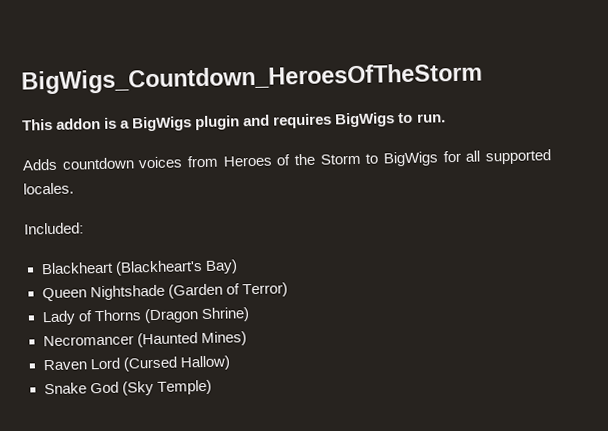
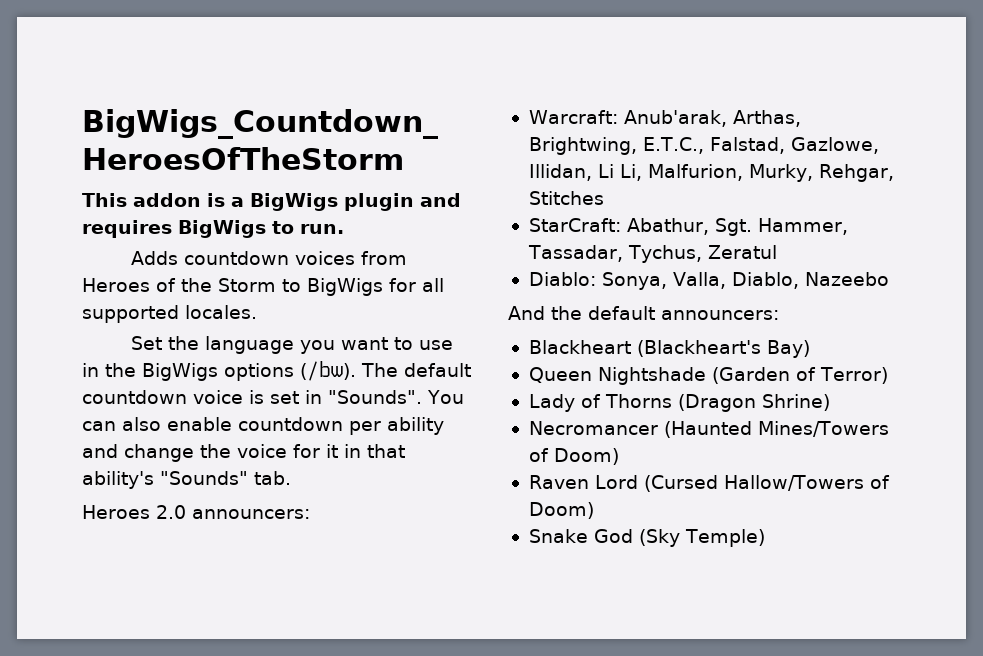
- Included:
+ Set the language you want to use in the BigWigs options (/bw). The default countdown voice is set in "Sounds". You can also enable countdown per ability and change the voice for it in that ability's "Sounds" tab.
+ Heroes 2.0 announcers:
+ Warcraft: Anub'arak, Arthas, Brightwing, E.T.C., Falstad, Gazlowe, Illidan, Li Li, Malfurion, Murky, Rehgar, Stitches
+ StarCraft: Abathur, Sgt. Hammer, Tassadar, Tychus, Zeratul
+ Diablo: Sonya, Valla, Diablo, Nazeebo
+ And the default announcers:
- Necromancer (Haunted Mines)
+ Necromancer (Haunted Mines/Towers of Doom)
- Raven Lord (Cursed Hallow)
+ Raven Lord (Cursed Hallow/Towers of Doom)

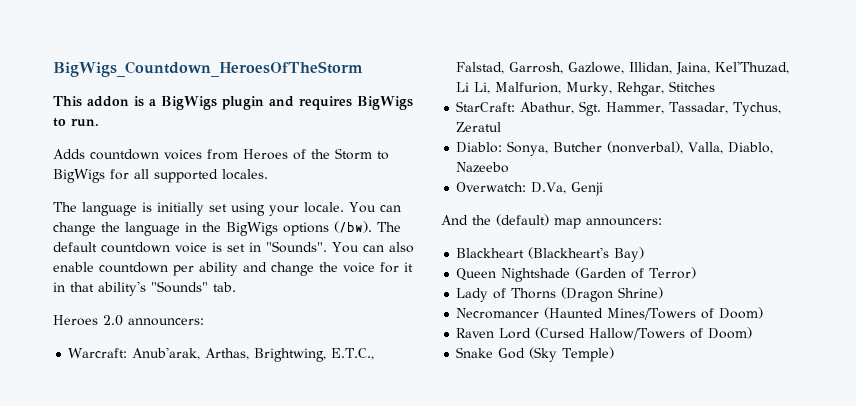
- Set the language you want to use in the BigWigs options (/bw).
+ The language is initially set using your locale. You can change the language in the BigWigs options (/bw).
- Warcraft: Anub'arak, Arthas, Brightwing, E.T.C., Falstad, Gazlowe, Illidan, Li Li, Malfurion, Murky, Rehgar, Stitches
+ Warcraft: Anub'arak, Arthas, Brightwing, E.T.C., Falstad, Garrosh, Gazlowe, Illidan, Jaina, Kel'Thuzad, Li Li, Malfurion, Murky, Rehgar, Stitches
- Diablo: Sonya, Valla, Diablo, Nazeebo
+ Diablo: Sonya, Butcher (nonverbal), Valla, Diablo, Nazeebo
+ Overwatch: D.Va, Genji
- And the default announcers:
+ And the (default) map announcers:

